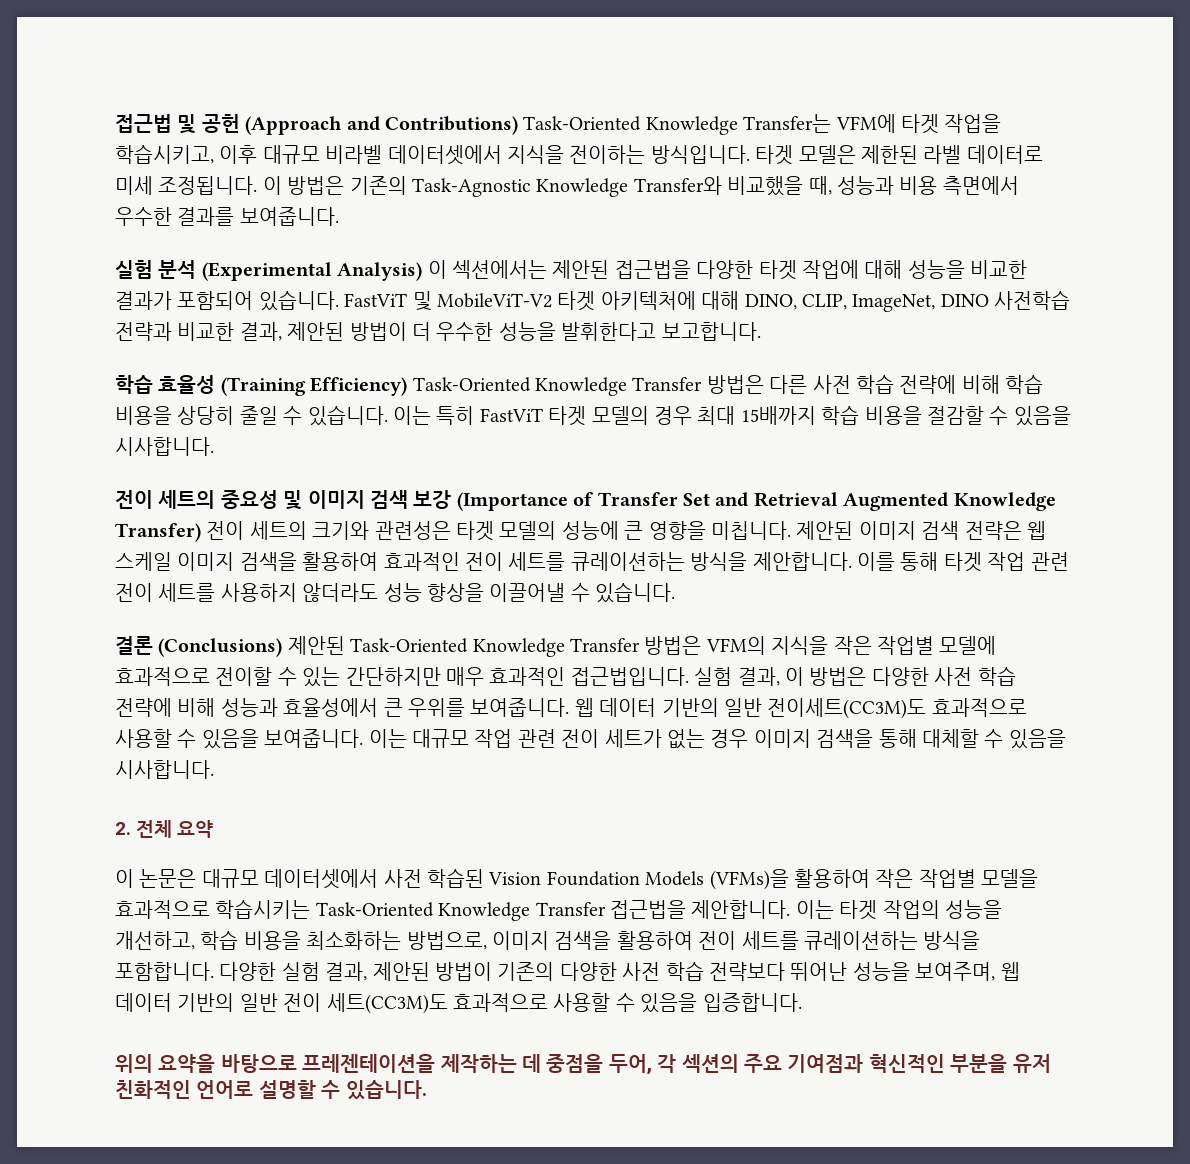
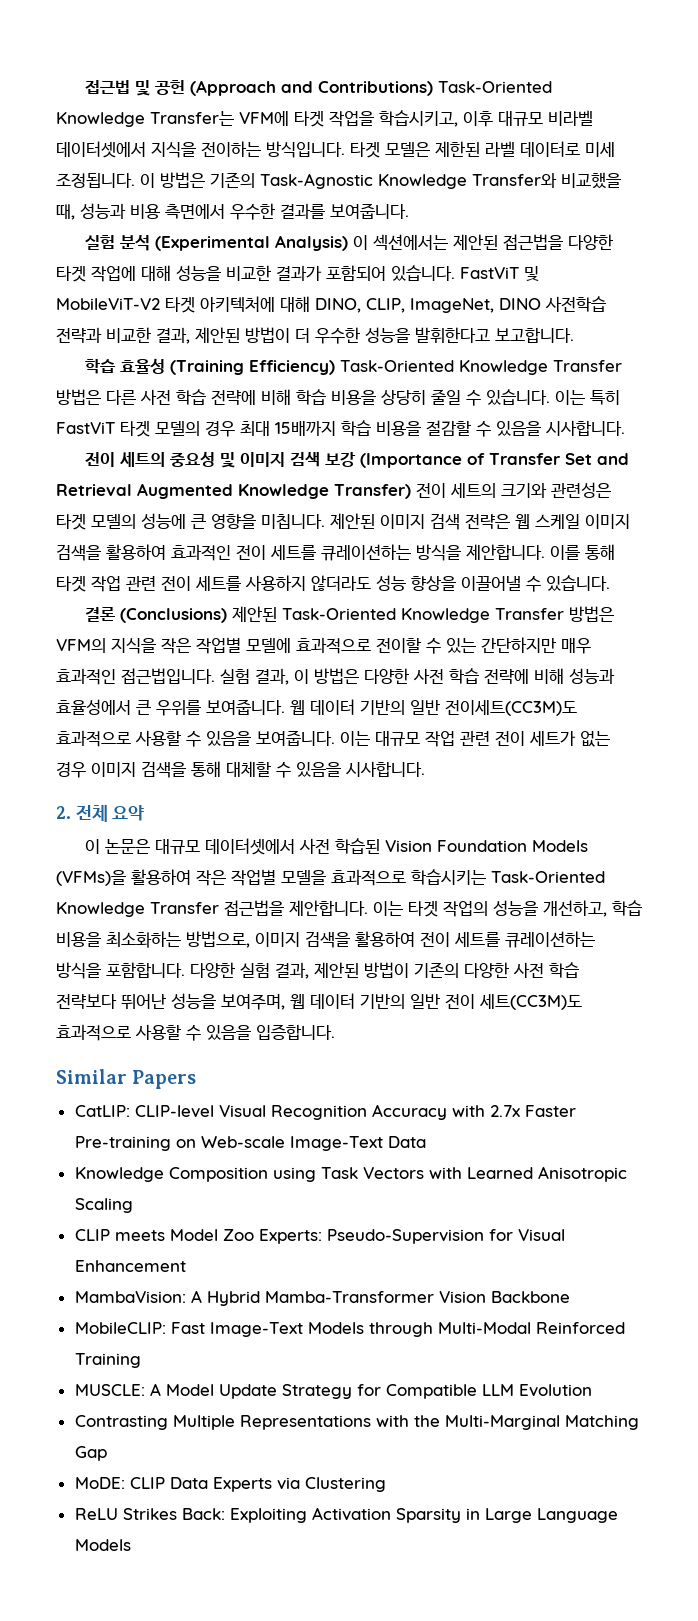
- 위의 요약을 바탕으로 프레젠테이션을 제작하는 데 중점을 두어, 각 섹션의 주요 기여점과 혁신적인 부분을 유저 친화적인 언어로 설명할 수 있습니다.
+ Similar Papers
+ CatLIP: CLIP-level Visual Recognition Accuracy with 2.7x Faster Pre-training on Web-scale Image-Text Data
+ Knowledge Composition using Task Vectors with Learned Anisotropic Scaling
+ CLIP meets Model Zoo Experts: Pseudo-Supervision for Visual Enhancement
+ MambaVision: A Hybrid Mamba-Transformer Vision Backbone
+ MobileCLIP: Fast Image-Text Models through Multi-Modal Reinforced Training
+ MUSCLE: A Model Update Strategy for Compatible LLM Evolution
+ Contrasting Multiple Representations with the Multi-Marginal Matching Gap
+ MoDE: CLIP Data Experts via Clustering
+ ReLU Strikes Back: Exploiting Activation Sparsity in Large Language Models

